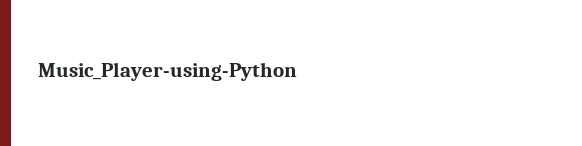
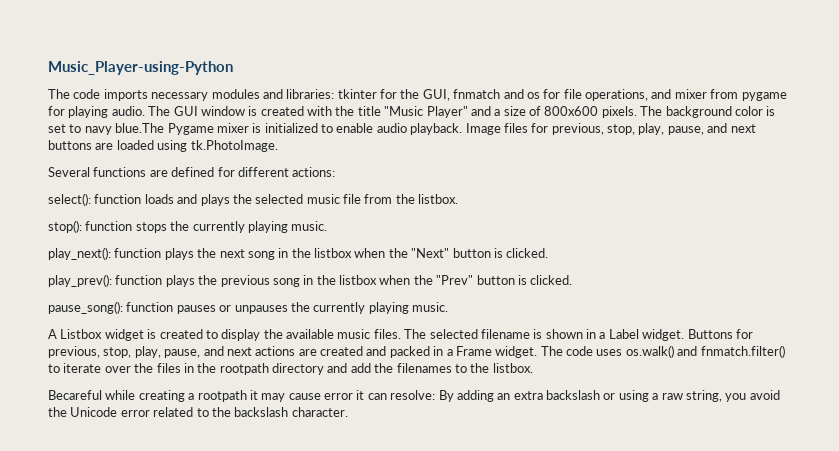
+ The code imports necessary modules and libraries: tkinter for the GUI, fnmatch and os for file operations, and mixer from pygame for playing audio. The GUI window is created with the title "Music Player" and a size of 800x600 pixels. The background color is set to navy blue.The Pygame mixer is initialized to enable audio playback. Image files for previous, stop, play, pause, and next buttons are loaded using tk.PhotoImage.
+ Several functions are defined for different actions:
+ select(): function loads and plays the selected music file from the listbox.
+ stop(): function stops the currently playing music.
+ play_next(): function plays the next song in the listbox when the "Next" button is clicked.
+ play_prev(): function plays the previous song in the listbox when the "Prev" button is clicked.
+ pause_song(): function pauses or unpauses the currently playing music.
+ A Listbox widget is created to display the available music files. The selected filename is shown in a Label widget. Buttons for previous, stop, play, pause, and next actions are created and packed in a Frame widget. The code uses os.walk() and fnmatch.filter() to iterate over the files in the rootpath directory and add the filenames to the listbox.
+ Becareful while creating a rootpath it may cause error it can resolve: By adding an extra backslash or using a raw string, you avoid the Unicode error related to the backslash character.

